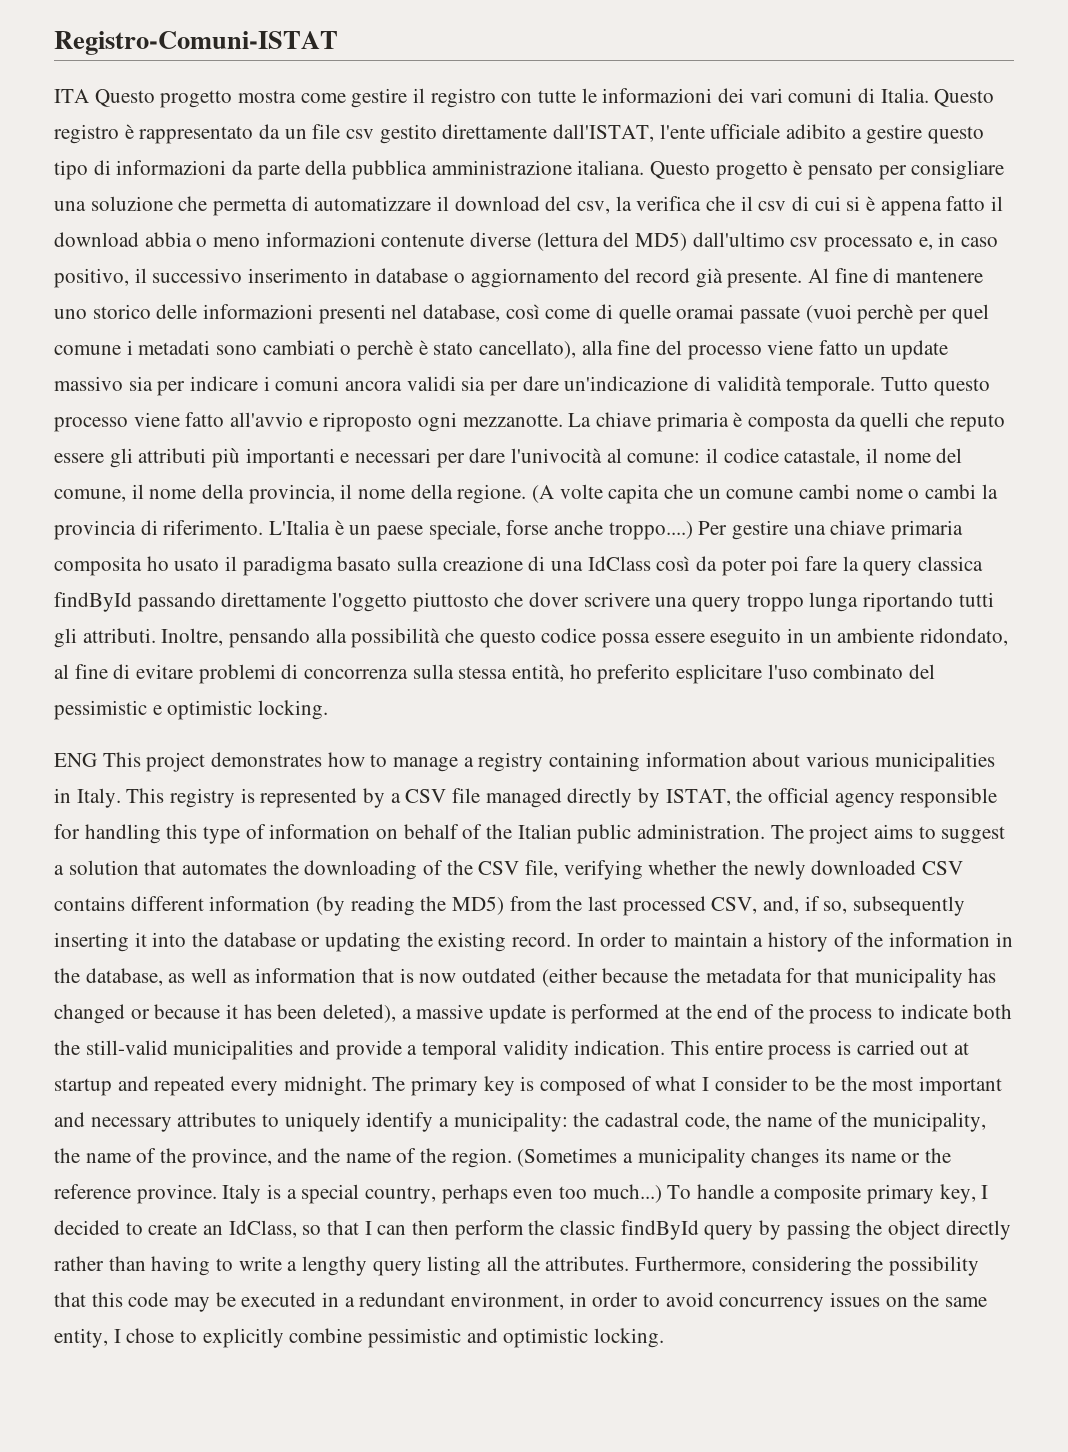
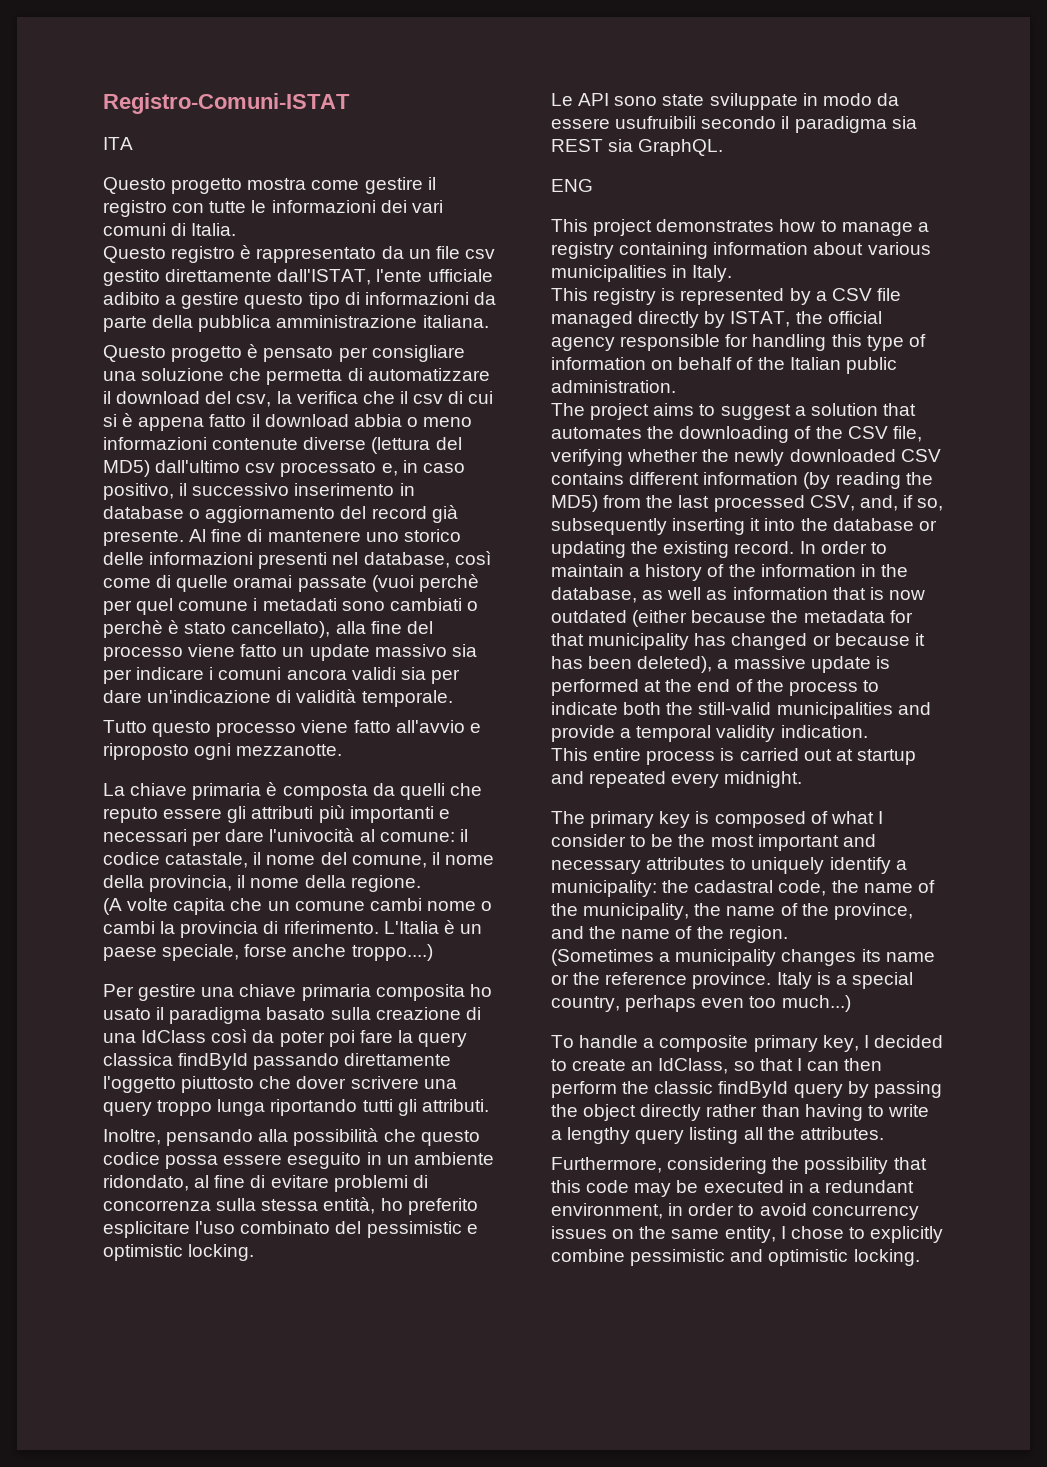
- ITA Questo progetto mostra come gestire il registro con tutte le informazioni dei vari comuni di Italia. Questo registro è rappresentato da un file csv gestito direttamente dall'ISTAT, l'ente ufficiale adibito a gestire questo tipo di informazioni da parte della pubblica amministrazione italiana. Questo progetto è pensato per consigliare una soluzione che permetta di automatizzare il download del csv, la verifica che il csv di cui si è appena fatto il download abbia o meno informazioni contenute diverse (lettura del MD5) dall'ultimo csv processato e, in caso positivo, il successivo inserimento in database o aggiornamento del record già presente.
+ ITA
+ Questo progetto mostra come gestire il registro con tutte le informazioni dei vari comuni di Italia.
+ Questo registro è rappresentato da un file csv gestito direttamente dall'ISTAT, l'ente ufficiale adibito a gestire questo tipo di informazioni da parte della pubblica amministrazione italiana.
+ Questo progetto è pensato per consigliare una soluzione che permetta di automatizzare il download del csv, la verifica che il csv di cui si è appena fatto il download abbia o meno informazioni contenute diverse (lettura del MD5) dall'ultimo csv processato e, in caso positivo, il successivo inserimento in database o aggiornamento del record già presente.
- Al fine di mantenere uno storico delle informazioni presenti nel database, così come di quelle oramai passate (vuoi perchè per quel comune i metadati sono cambiati o perchè è stato cancellato), alla fine del processo viene fatto un update massivo sia per indicare i comuni ancora validi sia per dare un'indicazione di validità temporale. Tutto questo processo viene fatto all'avvio e riproposto ogni mezzanotte. La chiave primaria è composta da quelli che reputo essere gli attributi più importanti e necessari per dare l'univocità al comune:
+ Al fine di mantenere uno storico delle informazioni presenti nel database, così come di quelle oramai passate (vuoi perchè per quel comune i metadati sono cambiati o perchè è stato cancellato), alla fine del processo viene fatto un update massivo sia per indicare i comuni ancora validi sia per dare un'indicazione di validità temporale.
+ Tutto questo processo viene fatto all'avvio e riproposto ogni mezzanotte.
+ La chiave primaria è composta da quelli che reputo essere gli attributi più importanti e necessari per dare l'univocità al comune:
- il codice catastale, il nome del comune, il nome della provincia, il nome della regione. (A volte capita che un comune cambi nome o cambi la provincia di riferimento.
+ il codice catastale, il nome del comune, il nome della provincia, il nome della regione.
+ (A volte capita che un comune cambi nome o cambi la provincia di riferimento.
- L'Italia è un paese speciale, forse anche troppo....) Per gestire una chiave primaria composita ho usato il paradigma basato sulla creazione di una IdClass così da poter poi fare la query classica findById passando direttamente l'oggetto piuttosto che dover scrivere una query troppo lunga riportando tutti gli attributi. Inoltre, pensando alla possibilità che questo codice possa essere eseguito in un ambiente ridondato, al fine di evitare problemi di concorrenza sulla stessa entità, ho preferito esplicitare l'uso combinato del pessimistic e optimistic locking.
+ L'Italia è un paese speciale, forse anche troppo....)
+ Per gestire una chiave primaria composita ho usato il paradigma basato sulla creazione di una IdClass così da poter poi fare la query classica findById passando direttamente l'oggetto piuttosto che dover scrivere una query troppo lunga riportando tutti gli attributi.
+ Inoltre, pensando alla possibilità che questo codice possa essere eseguito in un ambiente ridondato, al fine di evitare problemi di concorrenza sulla stessa entità, ho preferito esplicitare l'uso combinato del pessimistic e optimistic locking.
+ Le API sono state sviluppate in modo da essere usufruibili secondo il paradigma sia REST sia GraphQL.
- ENG This project demonstrates how to manage a registry containing information about various municipalities in Italy. This registry is represented by a CSV file managed directly by ISTAT, the official agency responsible for handling this type of information on behalf of the Italian public administration. The project aims to suggest a solution that automates the downloading of the CSV file, verifying whether the newly downloaded CSV contains different information (by reading the MD5) from the last processed CSV, and, if so, subsequently inserting it into the database or updating the existing record.
+ ENG
+ This project demonstrates how to manage a registry containing information about various municipalities in Italy.
+ This registry is represented by a CSV file managed directly by ISTAT, the official agency responsible for handling this type of information on behalf of the Italian public administration.
+ The project aims to suggest a solution that automates the downloading of the CSV file, verifying whether the newly downloaded CSV contains different information (by reading the MD5) from the last processed CSV, and, if so, subsequently inserting it into the database or updating the existing record.
- In order to maintain a history of the information in the database, as well as information that is now outdated (either because the metadata for that municipality has changed or because it has been deleted), a massive update is performed at the end of the process to indicate both the still-valid municipalities and provide a temporal validity indication. This entire process is carried out at startup and repeated every midnight. The primary key is composed of what I consider to be the most important and necessary attributes to uniquely identify a municipality:
+ In order to maintain a history of the information in the database, as well as information that is now outdated (either because the metadata for that municipality has changed or because it has been deleted), a massive update is performed at the end of the process to indicate both the still-valid municipalities and provide a temporal validity indication.
+ This entire process is carried out at startup and repeated every midnight.
+ The primary key is composed of what I consider to be the most important and necessary attributes to uniquely identify a municipality:
- the cadastral code, the name of the municipality, the name of the province, and the name of the region. (Sometimes a municipality changes its name or the reference province.
+ the cadastral code, the name of the municipality, the name of the province, and the name of the region.
+ (Sometimes a municipality changes its name or the reference province.
- Italy is a special country, perhaps even too much...) To handle a composite primary key, I decided to create an IdClass, so that I can then perform the classic findById query by passing the object directly rather than having to write a lengthy query listing all the attributes. Furthermore, considering the possibility that this code may be executed in a redundant environment, in order to avoid concurrency issues on the same entity, I chose to explicitly combine pessimistic and optimistic locking.
+ Italy is a special country, perhaps even too much...)
+ To handle a composite primary key, I decided to create an IdClass, so that I can then perform the classic findById query by passing the object directly rather than having to write a lengthy query listing all the attributes.
+ Furthermore, considering the possibility that this code may be executed in a redundant environment, in order to avoid concurrency issues on the same entity, I chose to explicitly combine pessimistic and optimistic locking.

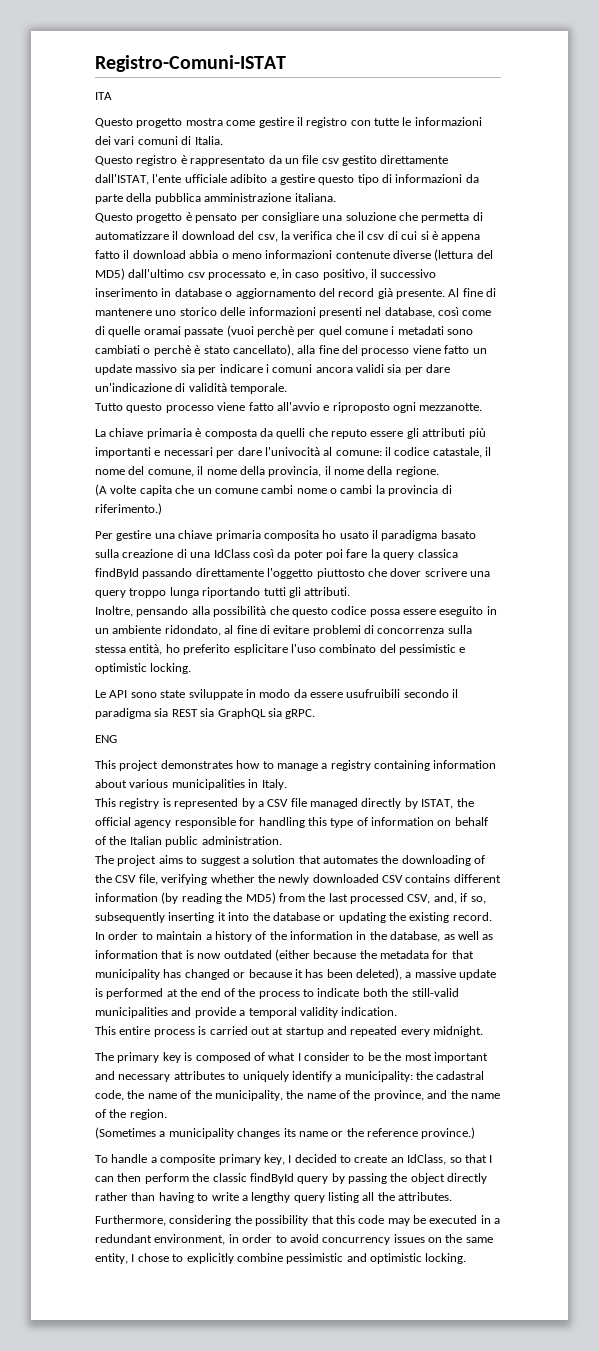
- (A volte capita che un comune cambi nome o cambi la provincia di riferimento. L'Italia è un paese speciale, forse anche troppo....)
+ (A volte capita che un comune cambi nome o cambi la provincia di riferimento.)
- Le API sono state sviluppate in modo da essere usufruibili secondo il paradigma sia REST sia GraphQL.
+ Le API sono state sviluppate in modo da essere usufruibili secondo il paradigma sia REST sia GraphQL sia gRPC.
- (Sometimes a municipality changes its name or the reference province. Italy is a special country, perhaps even too much...)
+ (Sometimes a municipality changes its name or the reference province.)

